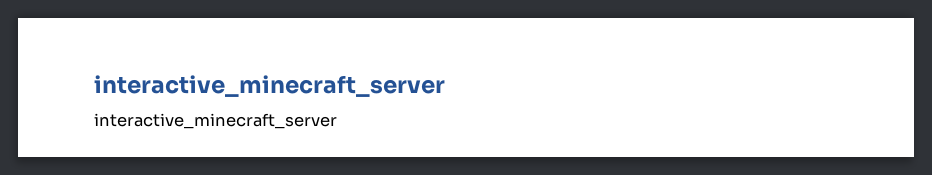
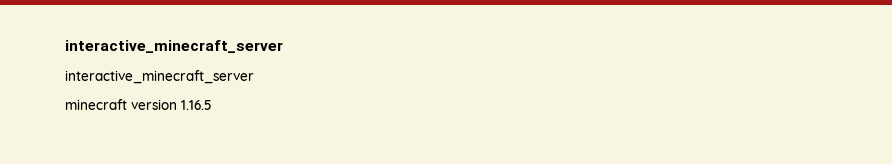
+ minecraft version 1.16.5

